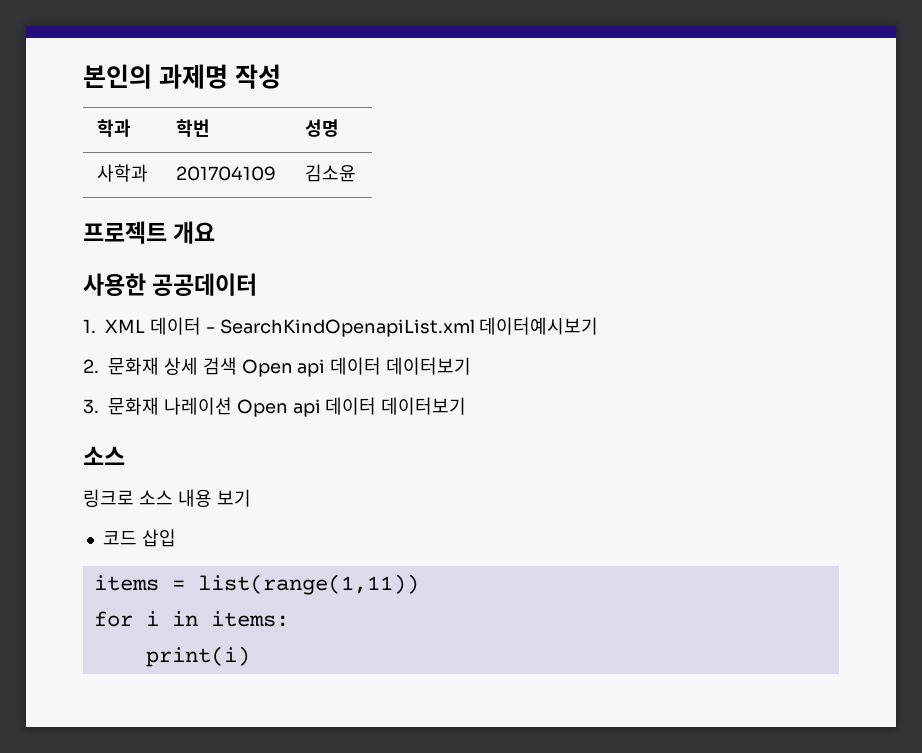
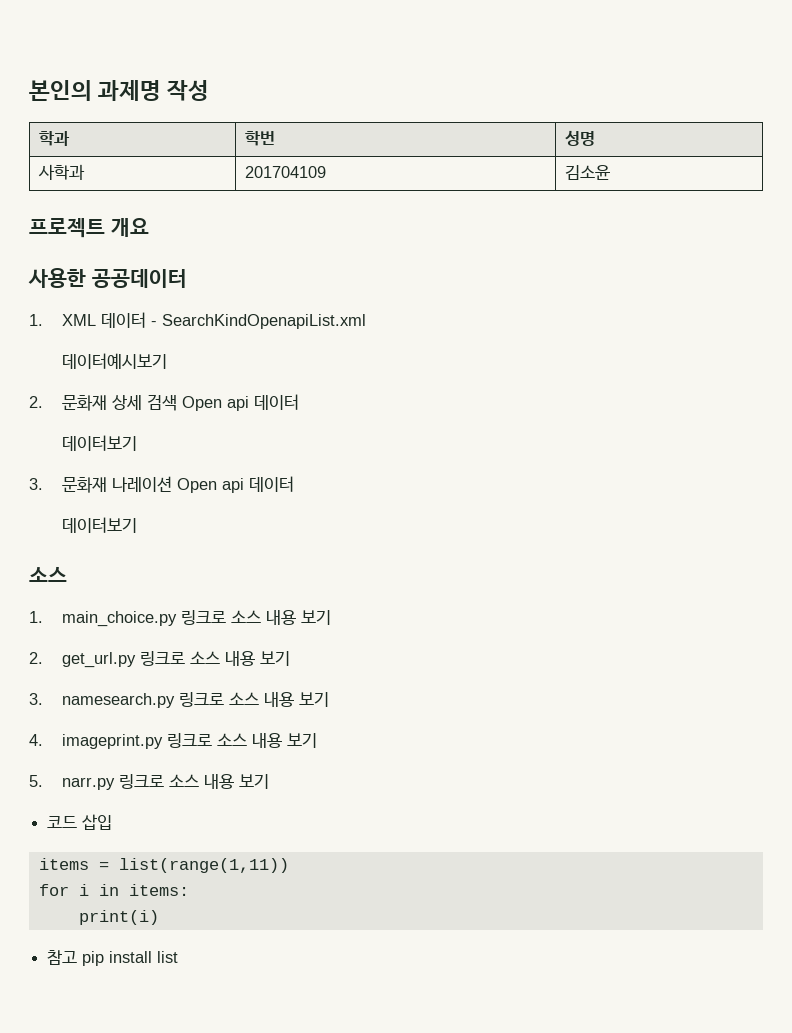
- 1. XML 데이터 - SearchKindOpenapiList.xml 데이터예시보기
+ 1. XML 데이터 - SearchKindOpenapiList.xml
+ 데이터예시보기
- 2. 문화재 상세 검색 Open api 데이터 데이터보기
+ 2. 문화재 상세 검색 Open api 데이터
+ 데이터보기
- 3. 문화재 나레이션 Open api 데이터 데이터보기
+ 3. 문화재 나레이션 Open api 데이터
+ 데이터보기
- 링크로 소스 내용 보기
+ 1. main_choice.py 링크로 소스 내용 보기
+ 2. get_url.py 링크로 소스 내용 보기
+ 3. namesearch.py 링크로 소스 내용 보기
+ 4. imageprint.py 링크로 소스 내용 보기
+ 5. narr.py 링크로 소스 내용 보기
+ 참고 pip install list

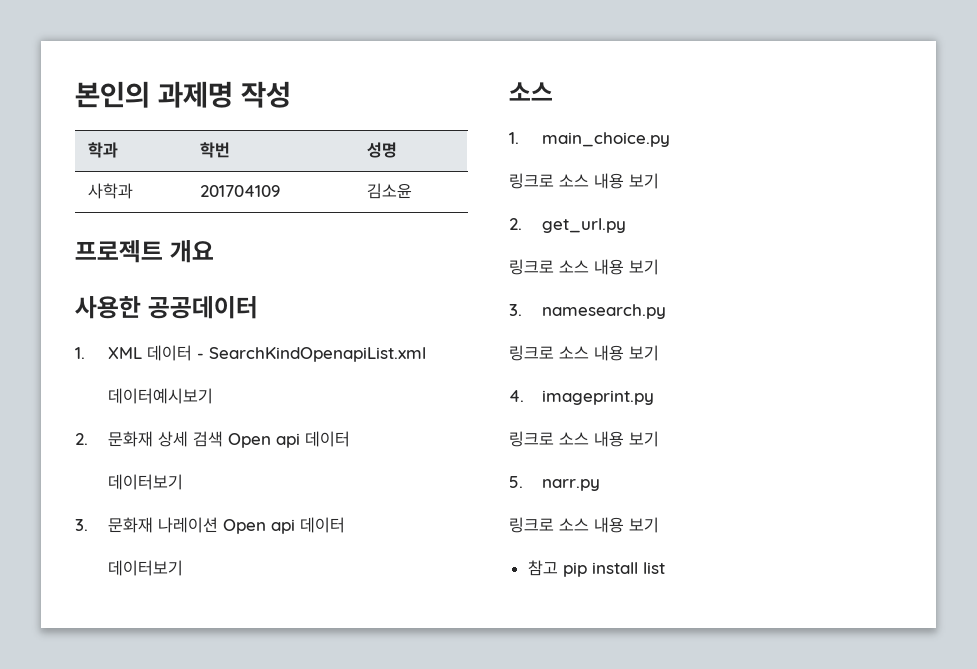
- 1. main_choice.py 링크로 소스 내용 보기
+ 1. main_choice.py
+ 링크로 소스 내용 보기
- 2. get_url.py 링크로 소스 내용 보기
+ 2. get_url.py
+ 링크로 소스 내용 보기
- 3. namesearch.py 링크로 소스 내용 보기
+ 3. namesearch.py
+ 링크로 소스 내용 보기
- 4. imageprint.py 링크로 소스 내용 보기
+ 4. imageprint.py
+ 링크로 소스 내용 보기
- 5. narr.py 링크로 소스 내용 보기
- 코드 삽입
- items = list(range(1,11))
- for i in items:
- print(i)
+ 5. narr.py
+ 링크로 소스 내용 보기

